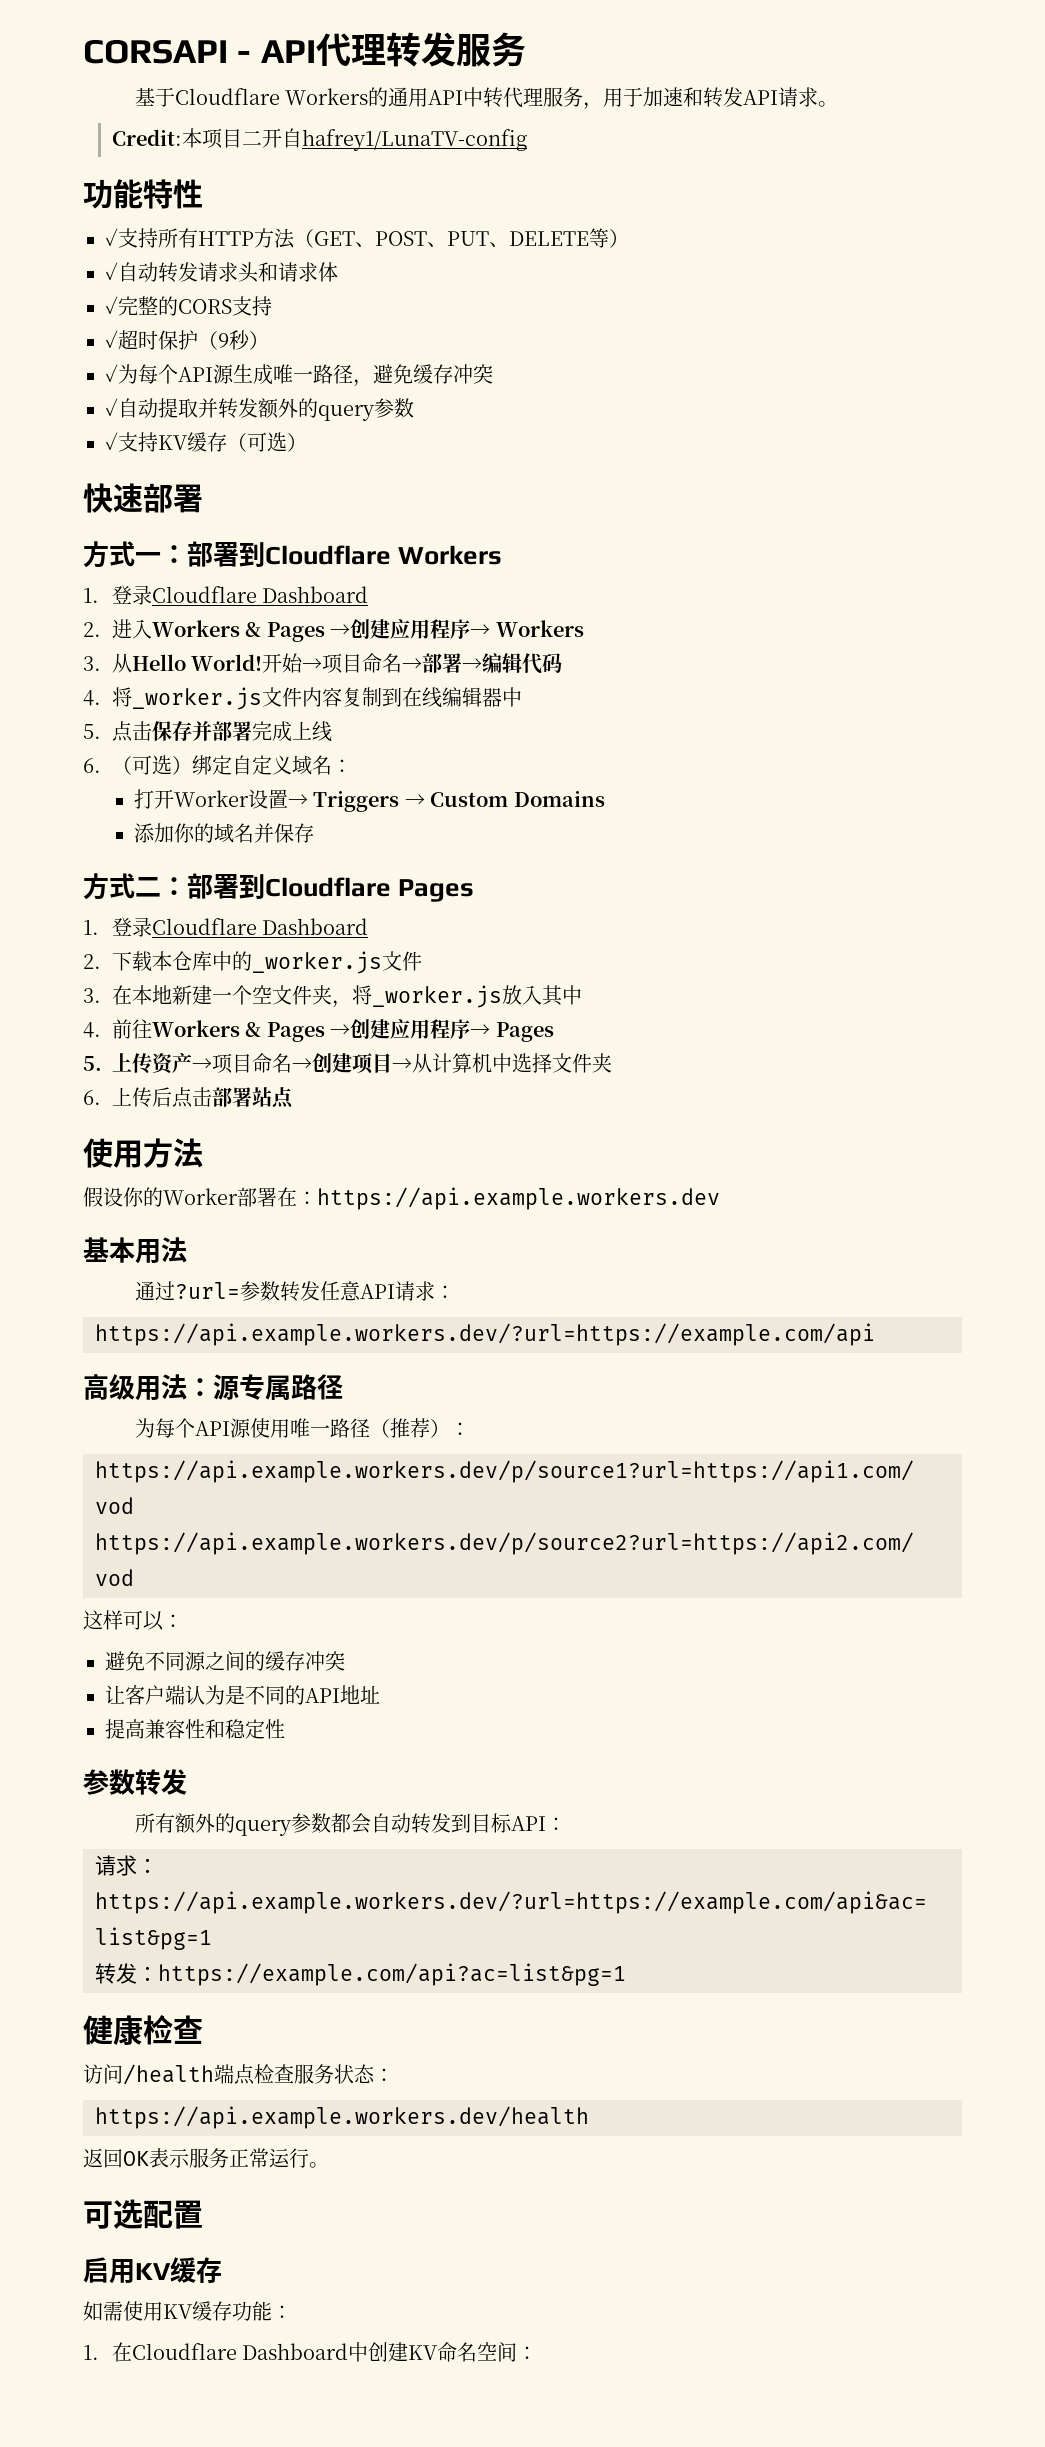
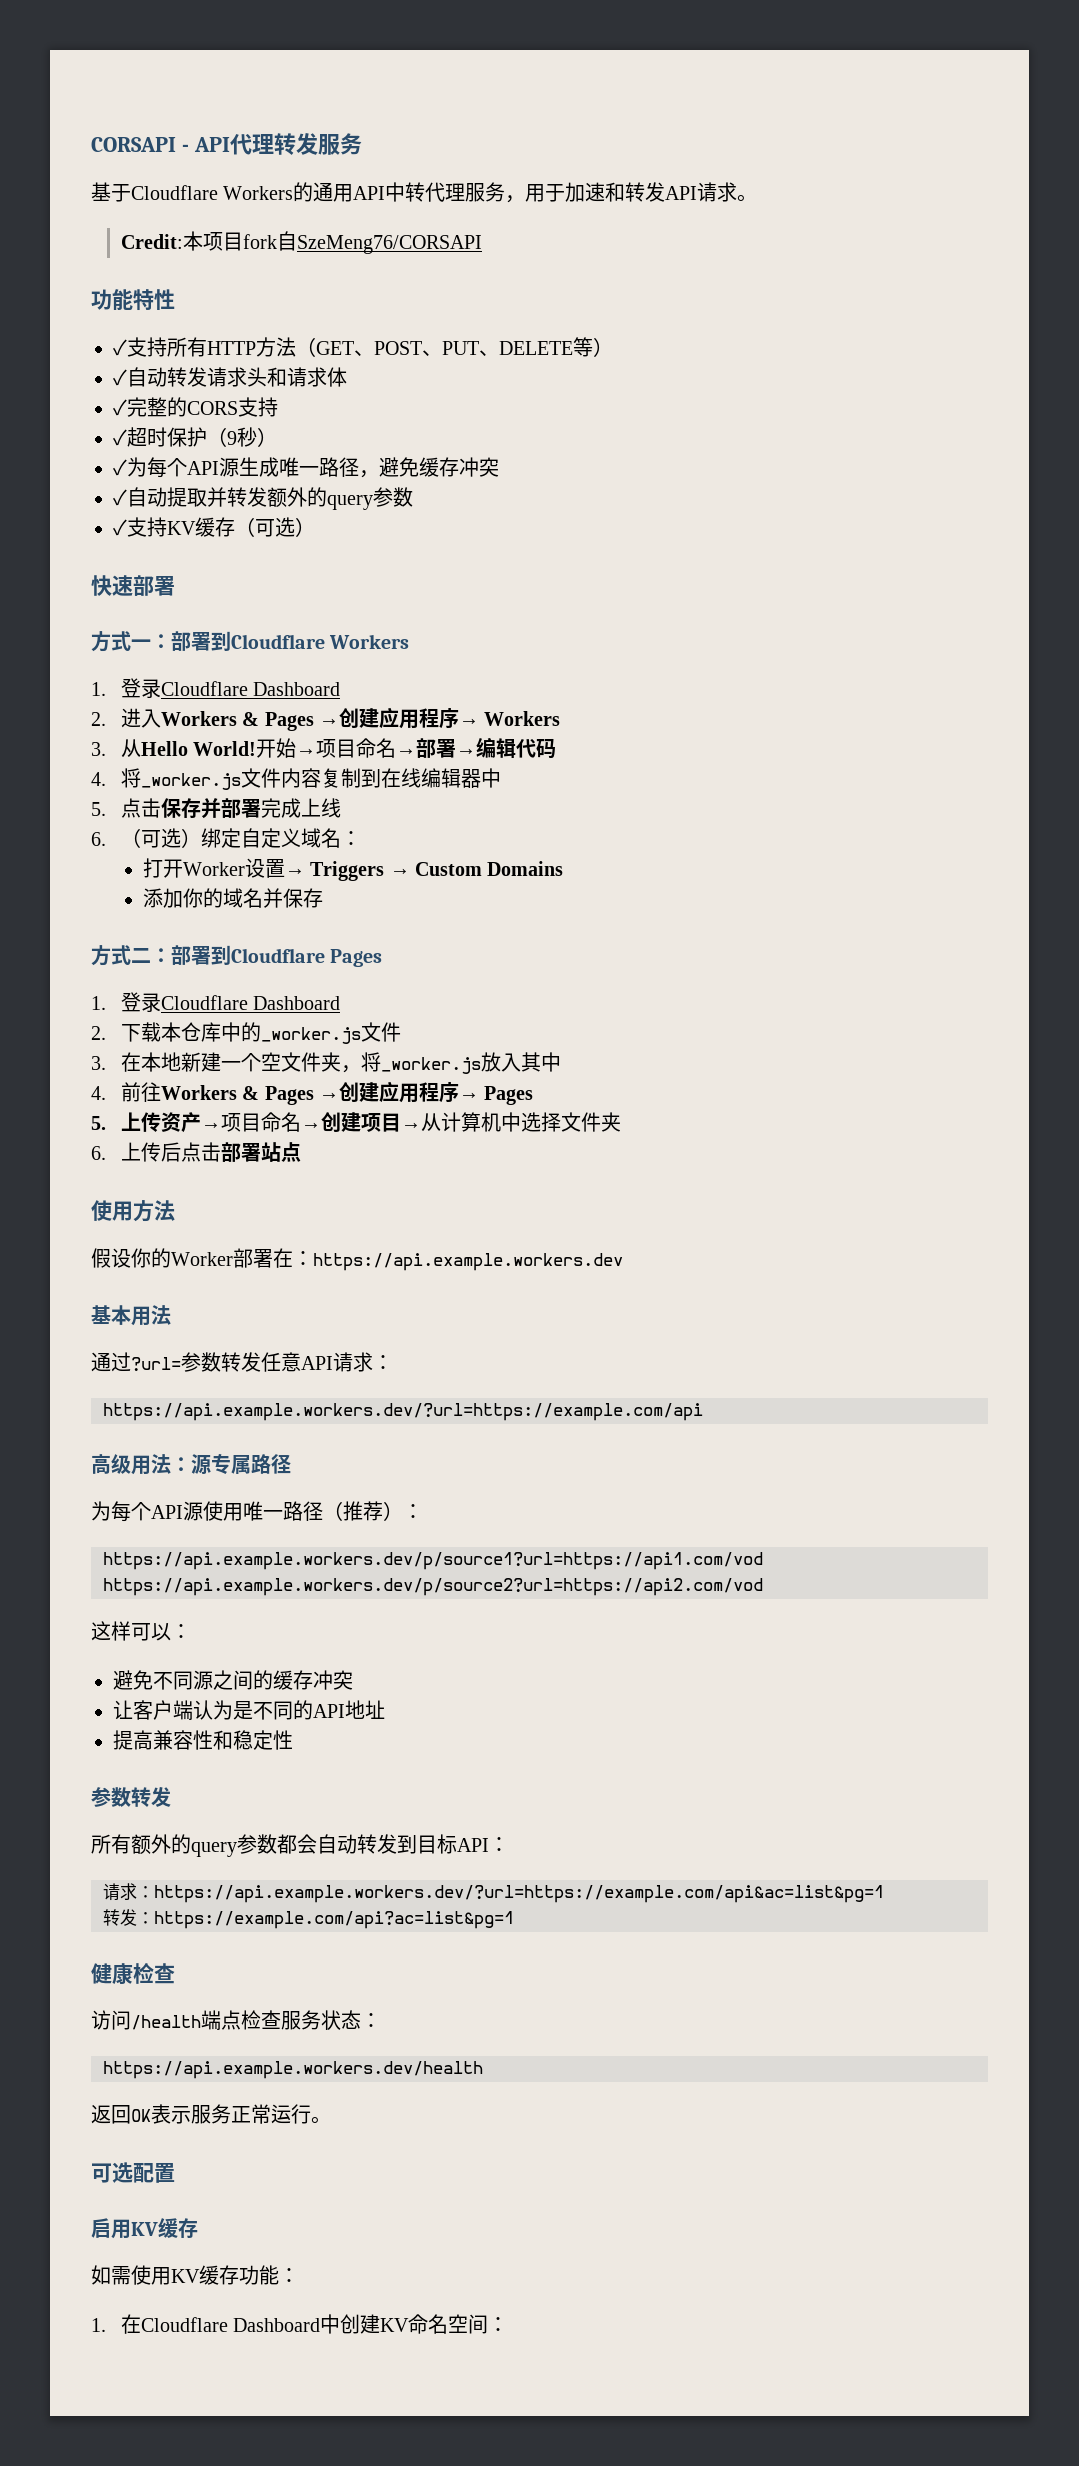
- Credit:本项目二开自hafrey1/LunaTV-config
+ Credit:本项目fork自SzeMeng76/CORSAPI

